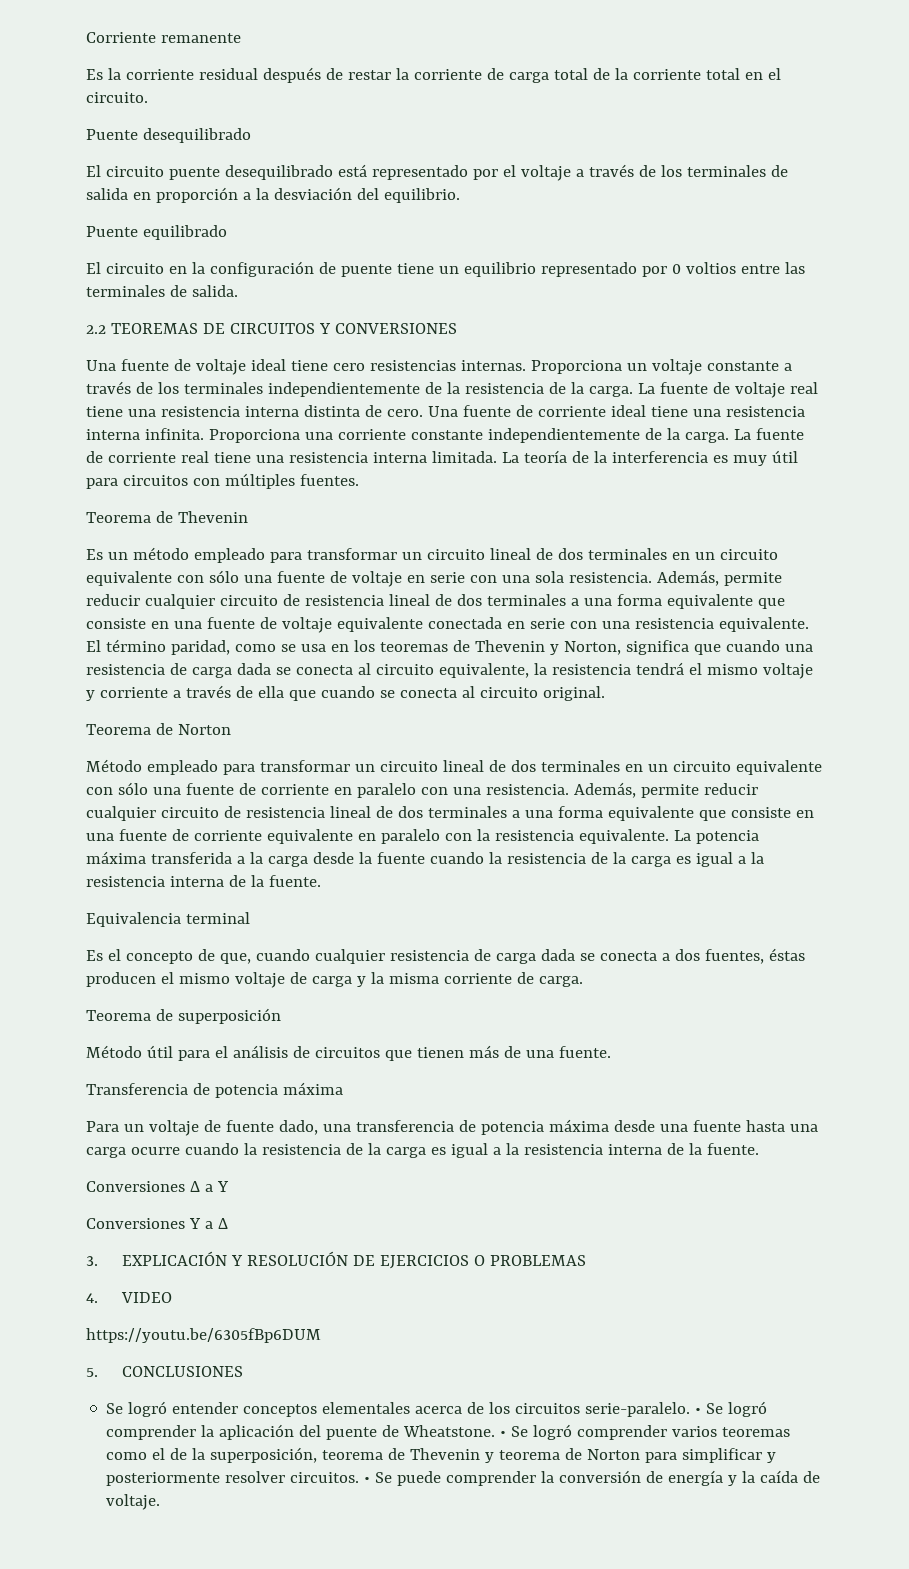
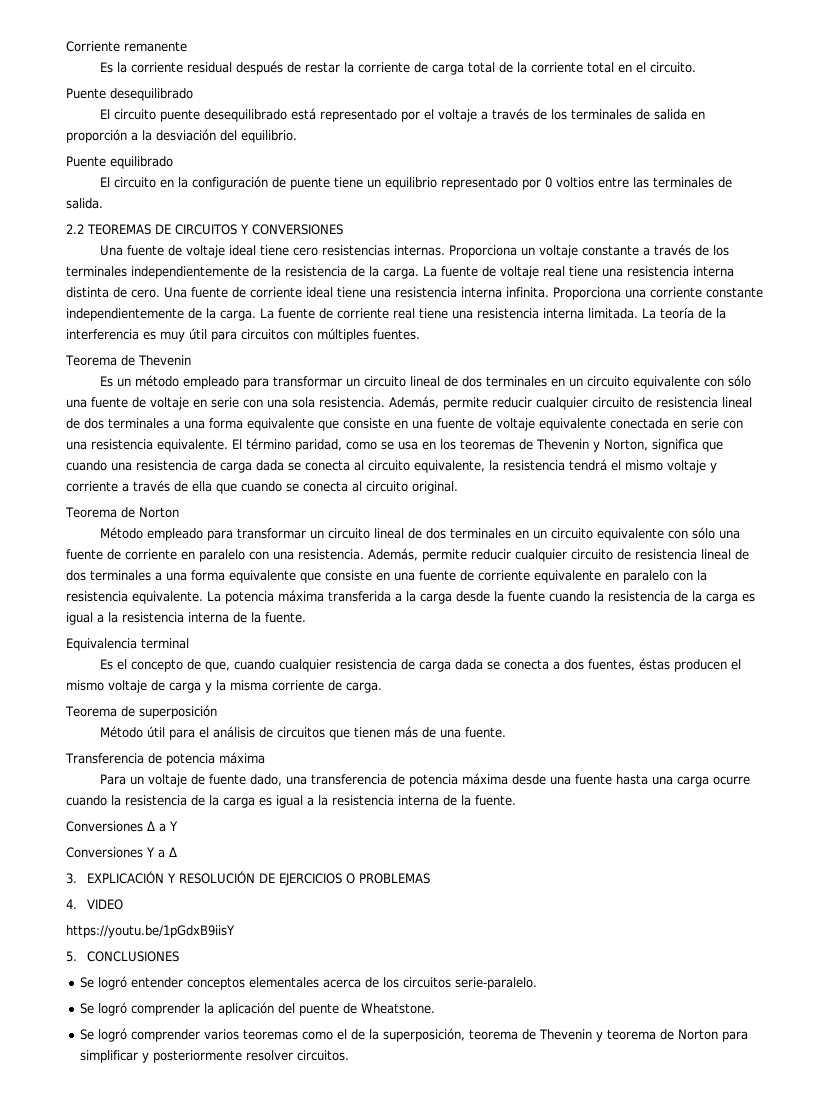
- https://youtu.be/6305fBp6DUM
+ https://youtu.be/1pGdxB9iisY
- Se logró entender conceptos elementales acerca de los circuitos serie-paralelo. • Se logró comprender la aplicación del puente de Wheatstone. • Se logró comprender varios teoremas como el de la superposición, teorema de Thevenin y teorema de Norton para simplificar y posteriormente resolver circuitos. • Se puede comprender la conversión de energía y la caída de voltaje.
+ Se logró entender conceptos elementales acerca de los circuitos serie-paralelo.
+ Se logró comprender la aplicación del puente de Wheatstone.
+ Se logró comprender varios teoremas como el de la superposición, teorema de Thevenin y teorema de Norton para simplificar y posteriormente resolver circuitos.

